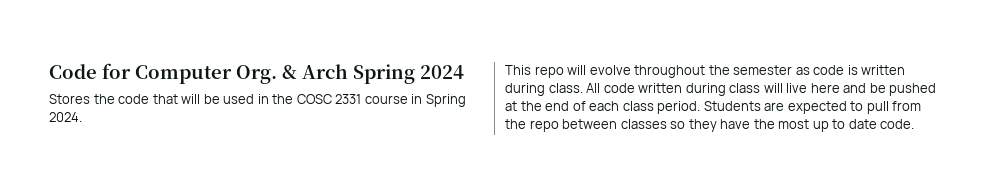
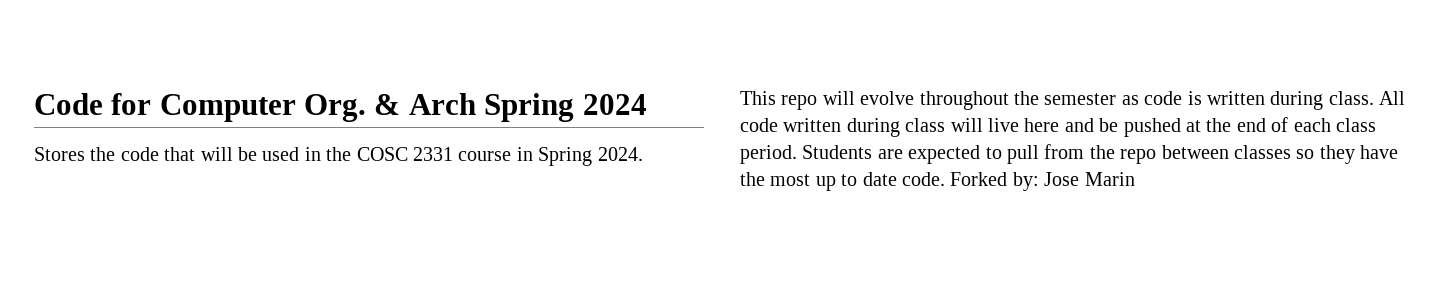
+ Forked by: Jose Marin

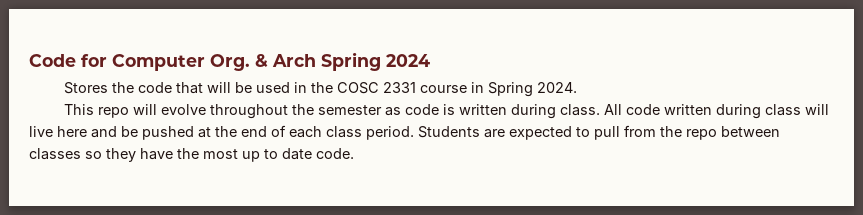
- Forked by: Jose Marin

